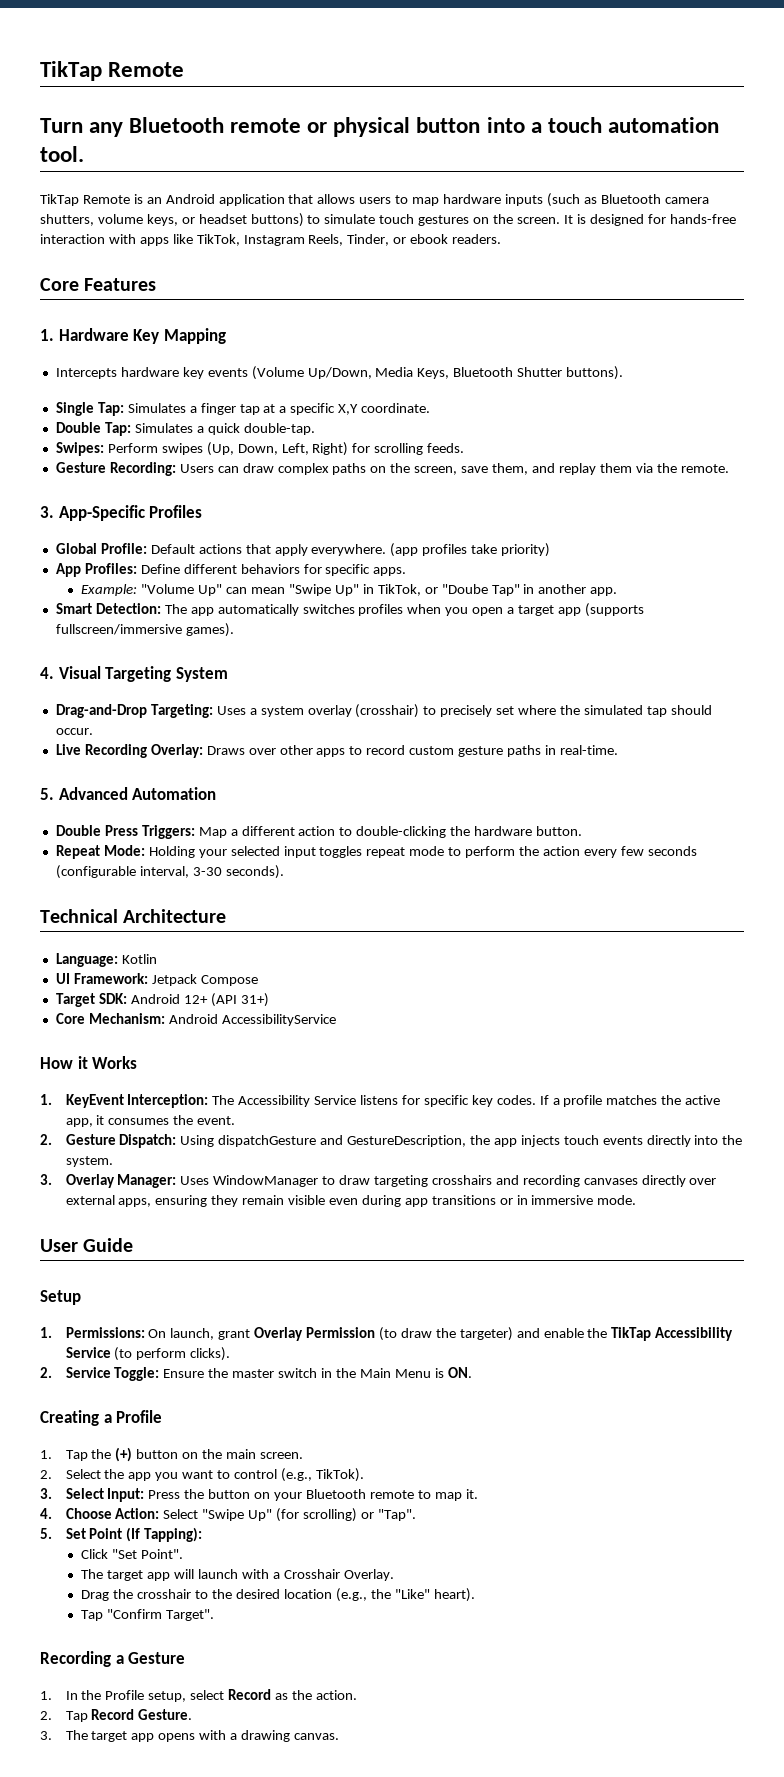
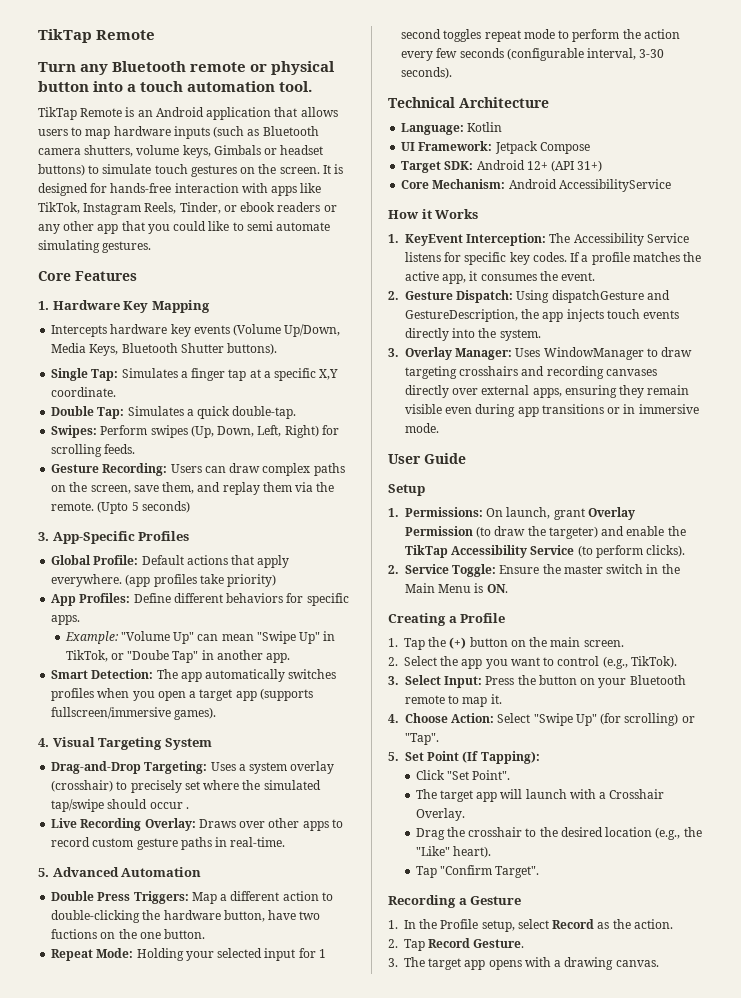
- TikTap Remote is an Android application that allows users to map hardware inputs (such as Bluetooth camera shutters, volume keys, or headset buttons) to simulate touch gestures on the screen.
+ TikTap Remote is an Android application that allows users to map hardware inputs (such as Bluetooth camera shutters, volume keys, Gimbals or headset buttons) to simulate touch gestures on the screen.
- It is designed for hands-free interaction with apps like TikTok, Instagram Reels, Tinder, or ebook readers.
+ It is designed for hands-free interaction with apps like TikTok, Instagram Reels, Tinder, or ebook readers or any other app that you could like to semi automate simulating gestures.
+ (Upto 5 seconds)
- Drag-and-Drop Targeting: Uses a system overlay (crosshair) to precisely set where the simulated tap should occur.
+ Drag-and-Drop Targeting: Uses a system overlay (crosshair) to precisely set where the simulated tap/swipe should occur .
- Double Press Triggers: Map a different action to double-clicking the hardware button.
+ Double Press Triggers: Map a different action to double-clicking the hardware button, have two fuctions on the one button.
- Repeat Mode: Holding your selected input toggles repeat mode to perform the action every few seconds (configurable interval, 3-30 seconds).
+ Repeat Mode: Holding your selected input for 1 second toggles repeat mode to perform the action every few seconds (configurable interval, 3-30 seconds).

